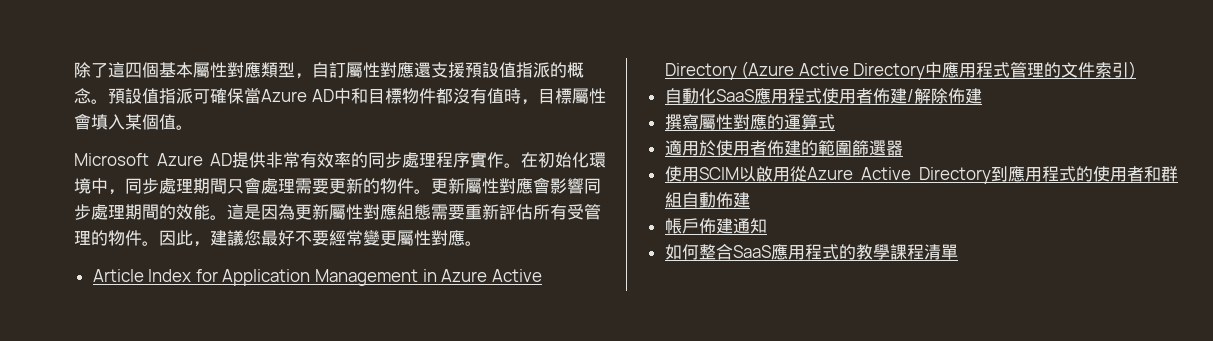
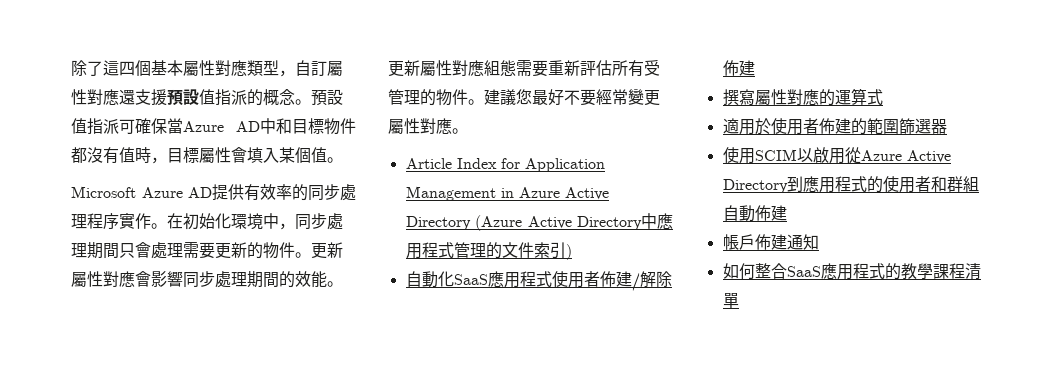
- Microsoft Azure AD提供非常有效率的同步處理程序實作。
+ Microsoft Azure AD提供有效率的同步處理程序實作。
- 這是因為更新屬性對應組態需要重新評估所有受管理的物件。
+ 更新屬性對應組態需要重新評估所有受管理的物件。
- 因此，建議您最好不要經常變更屬性對應。
+ 建議您最好不要經常變更屬性對應。

